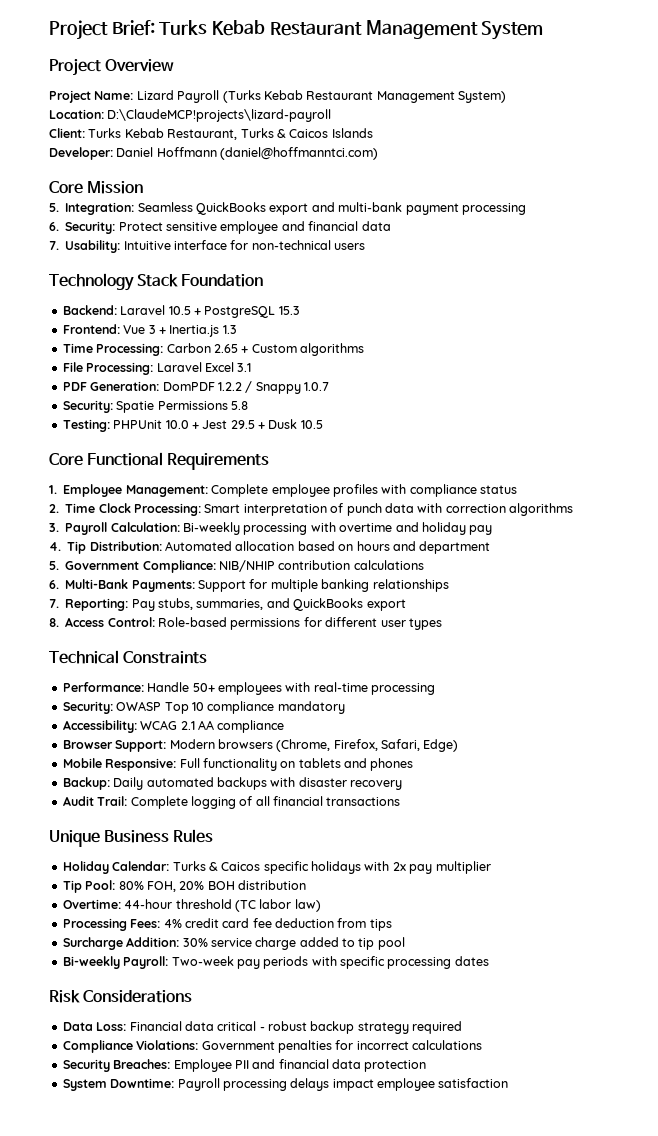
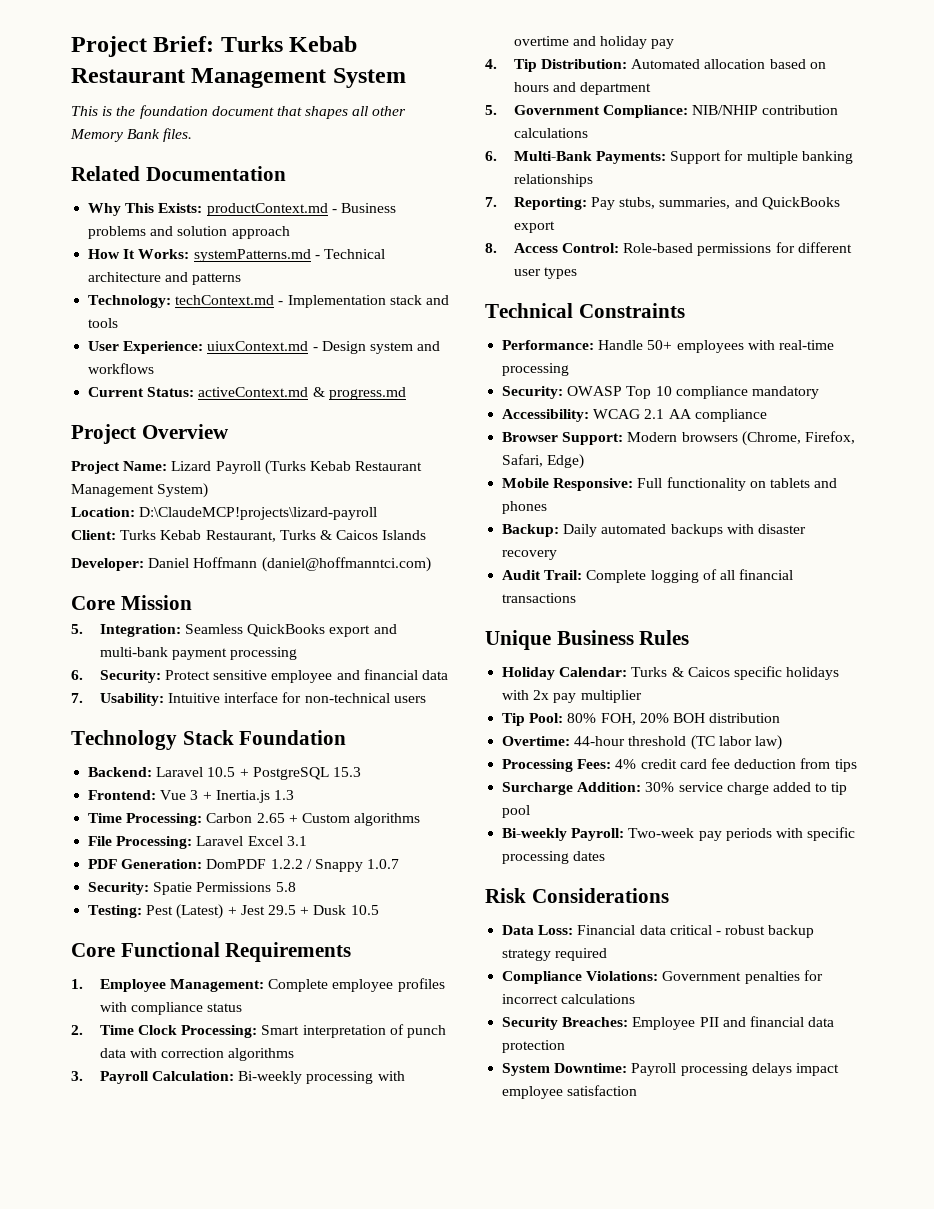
+ This is the foundation document that shapes all other Memory Bank files.
+ Related Documentation
+ Why This Exists: productContext.md - Business problems and solution approach
+ How It Works: systemPatterns.md - Technical architecture and patterns
+ Technology: techContext.md - Implementation stack and tools
+ User Experience: uiuxContext.md - Design system and workflows
+ Current Status: activeContext.md & progress.md
- Testing: PHPUnit 10.0 + Jest 29.5 + Dusk 10.5
+ Testing: Pest (Latest) + Jest 29.5 + Dusk 10.5

